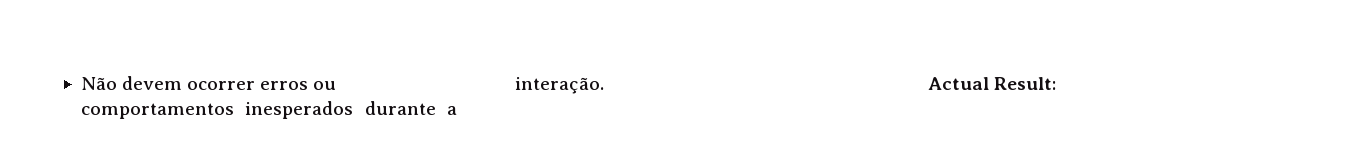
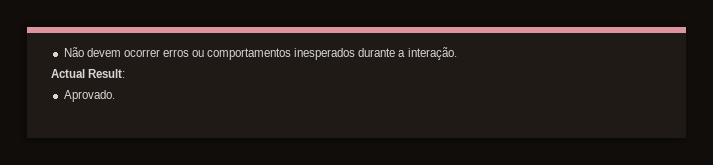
+ Aprovado.

